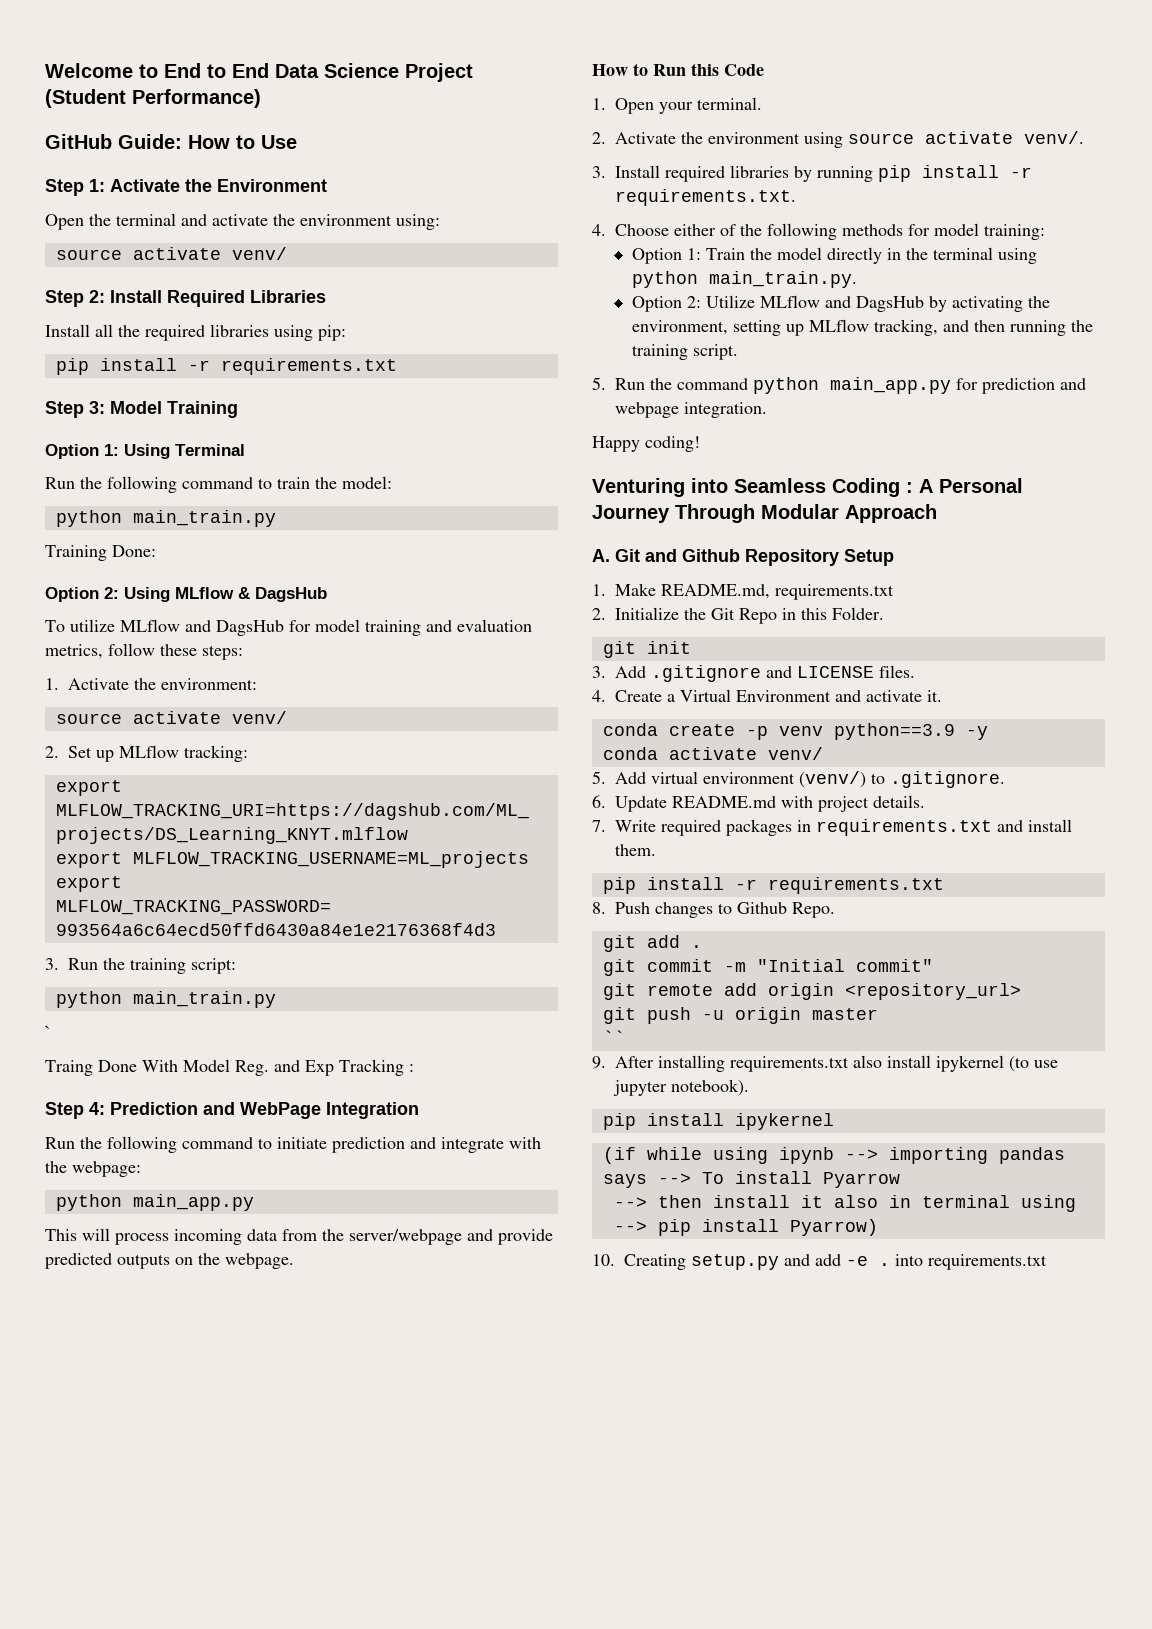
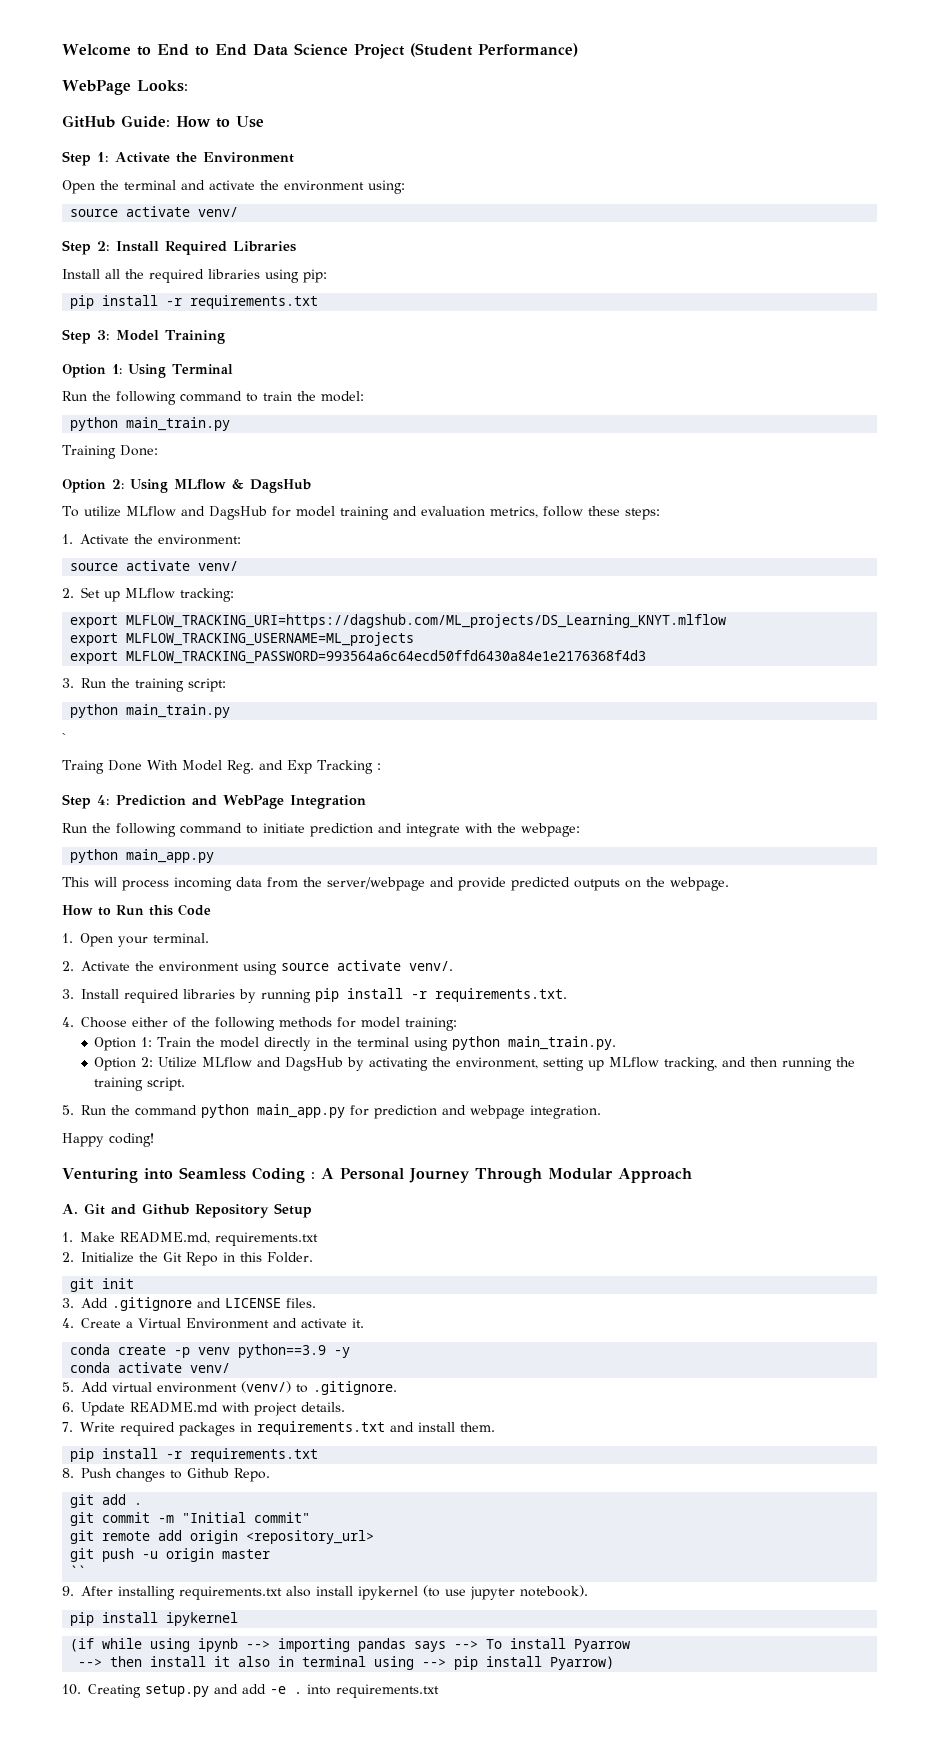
+ WebPage Looks:

